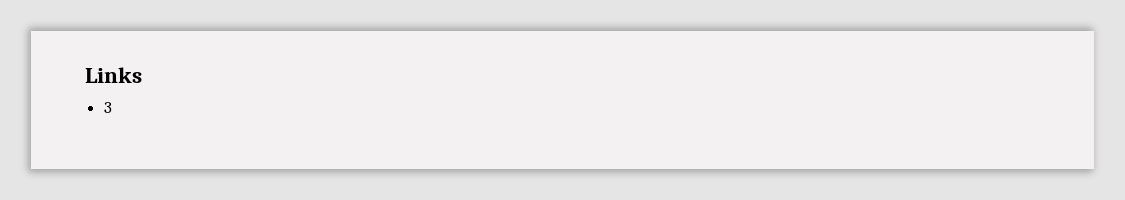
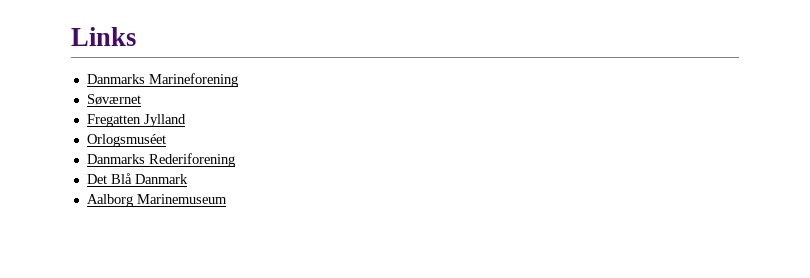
- 3
+ Danmarks Marineforening
+ Søværnet
+ Fregatten Jylland
+ Orlogsmuséet
+ Danmarks Rederiforening
+ Det Blå Danmark
+ Aalborg Marinemuseum

